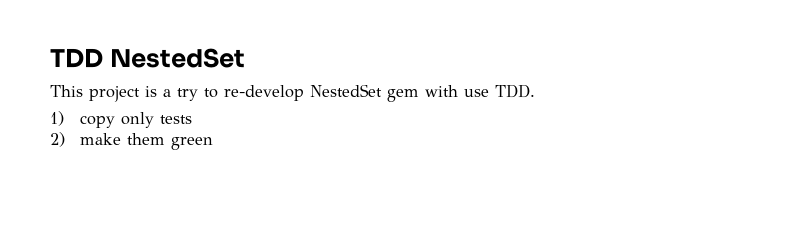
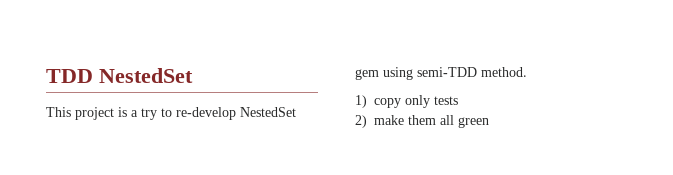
- This project is a try to re-develop NestedSet gem with use TDD.
+ This project is a try to re-develop NestedSet gem using semi-TDD method.
- 2) make them green
+ 2) make them all green

